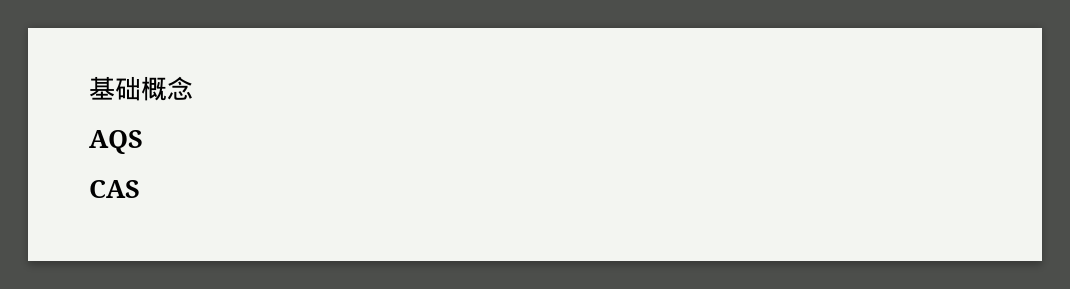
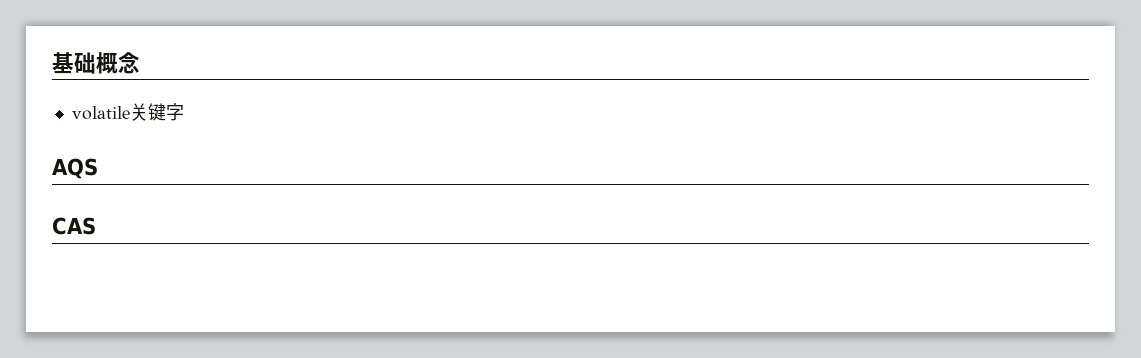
+ volatile关键字

